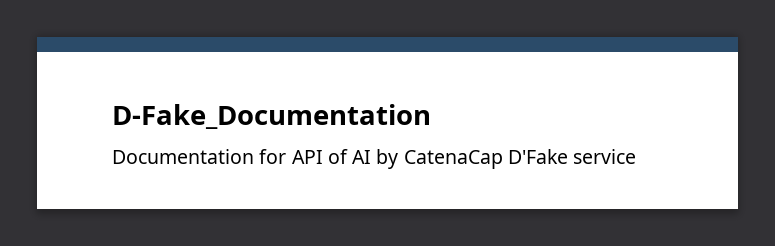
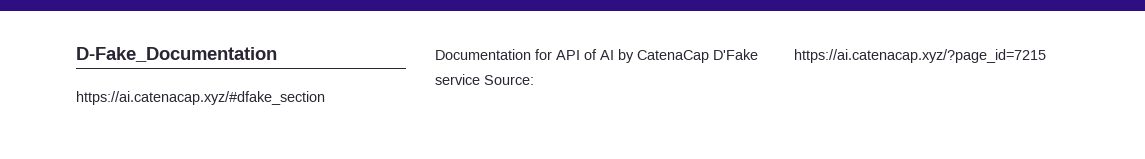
- Documentation for API of AI by CatenaCap D'Fake service
+ https://ai.catenacap.xyz/#dfake_section Documentation for API of AI by CatenaCap D'Fake service Source: https://ai.catenacap.xyz/?page_id=7215

